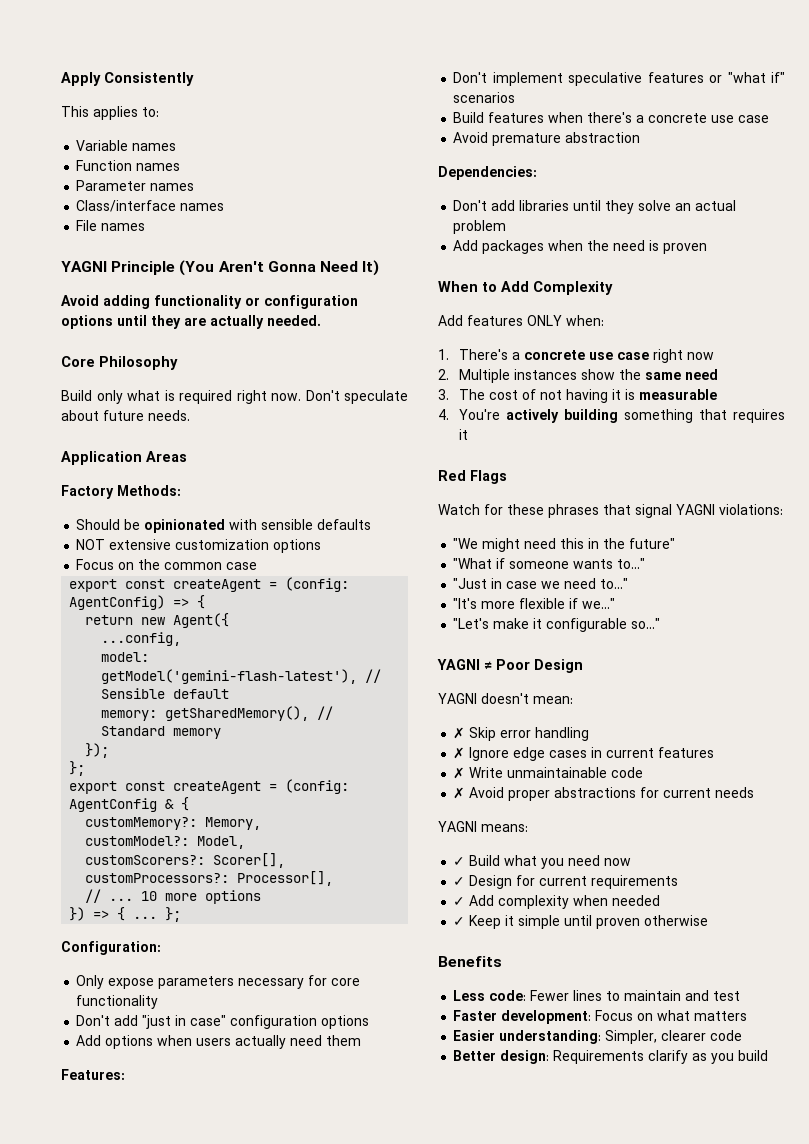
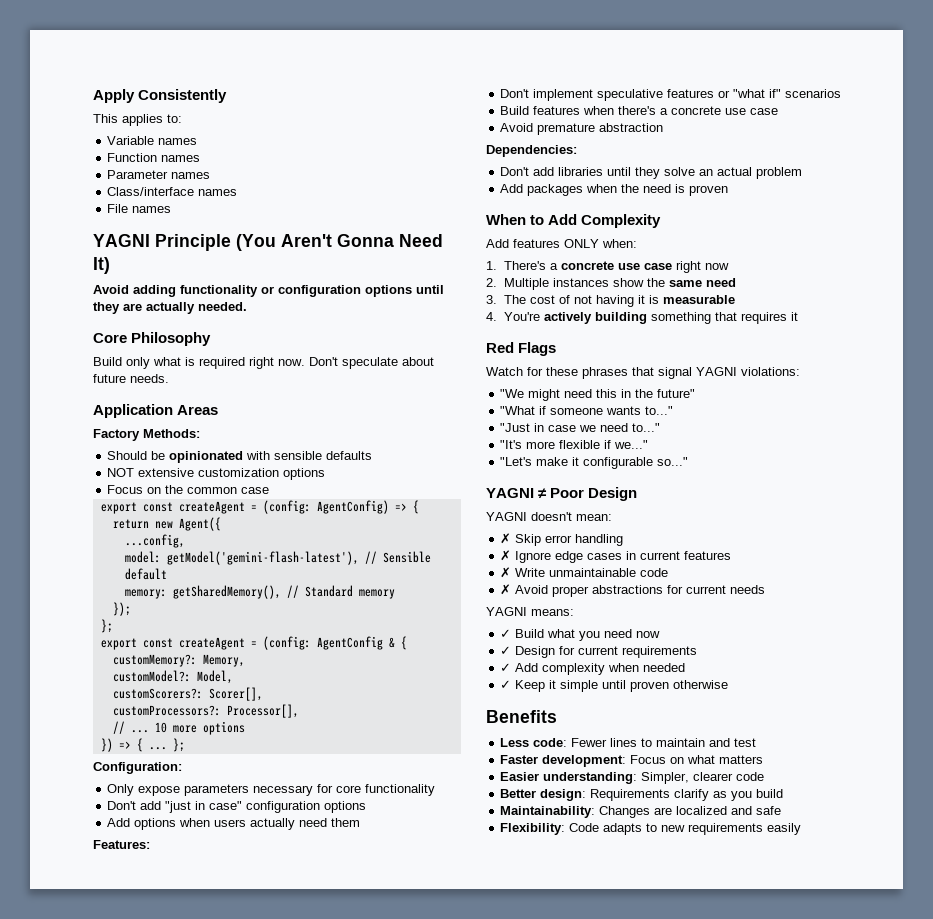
+ Maintainability: Changes are localized and safe
+ Flexibility: Code adapts to new requirements easily

